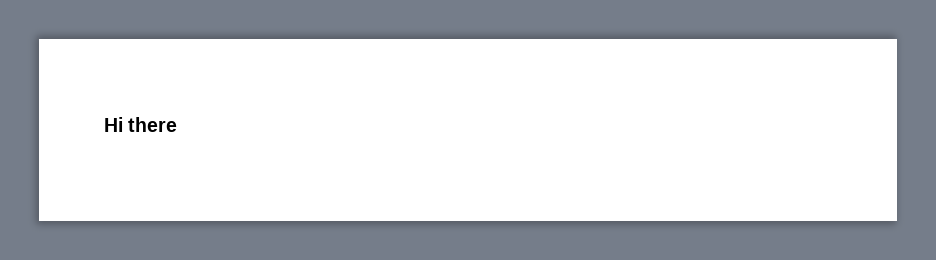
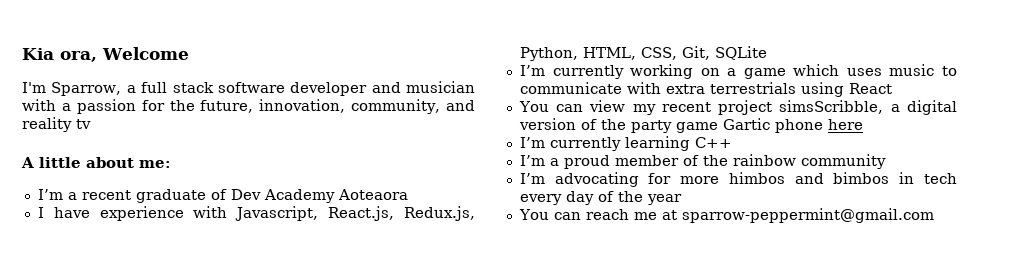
- Hi there
+ Kia ora, Welcome
+ I'm Sparrow, a full stack software developer and musician with a passion for the future, innovation, community, and reality tv
+ A little about me:
+ I’m a recent graduate of Dev Academy Aoteaora
+ I have experience with Javascript, React.js, Redux.js, Python, HTML, CSS, Git, SQLite
+ I’m currently working on a game which uses music to communicate with extra terrestrials using React
+ You can view my recent project simsScribble, a digital version of the party game Gartic phone here
+ I’m currently learning C++
+ I’m a proud member of the rainbow community
+ I’m advocating for more himbos and bimbos in tech every day of the year
+ You can reach me at sparrow-peppermint@gmail.com

